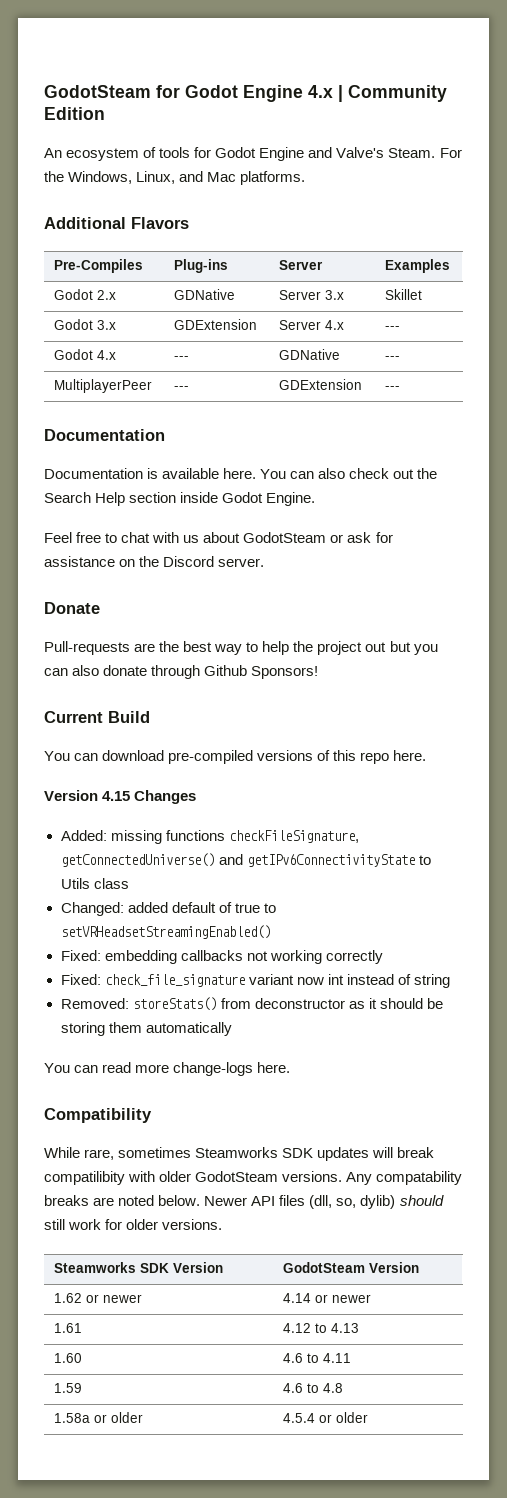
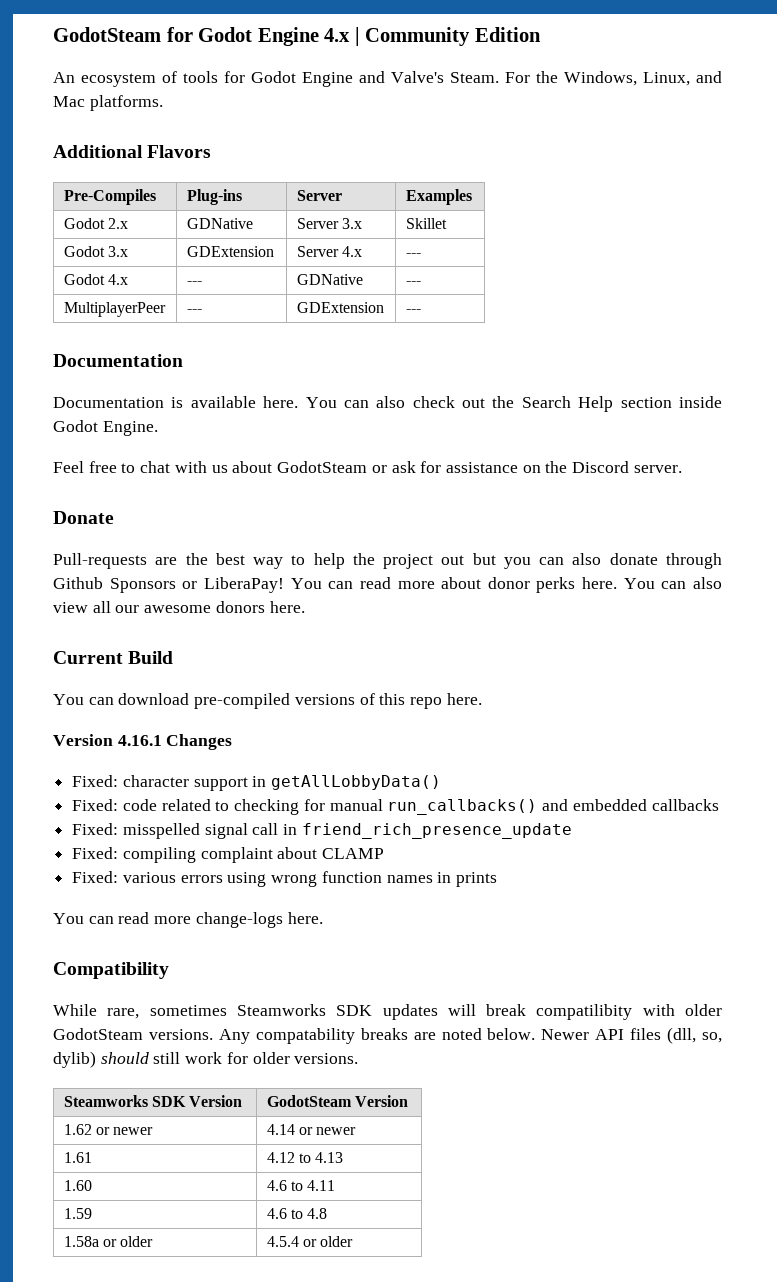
- Pull-requests are the best way to help the project out but you can also donate through Github Sponsors!
+ Pull-requests are the best way to help the project out but you can also donate through Github Sponsors or LiberaPay! You can read more about donor perks here. You can also view all our awesome donors here.
- Version 4.15 Changes
+ Version 4.16.1 Changes
- Added: missing functions checkFileSignature, getConnectedUniverse() and getIPv6ConnectivityState to Utils class
- Changed: added default of true to setVRHeadsetStreamingEnabled()
- Fixed: embedding callbacks not working correctly
- Fixed: check_file_signature variant now int instead of string
- Removed: storeStats() from deconstructor as it should be storing them automatically
+ Fixed: character support in getAllLobbyData()
+ Fixed: code related to checking for manual run_callbacks() and embedded callbacks
+ Fixed: misspelled signal call in friend_rich_presence_update
+ Fixed: compiling complaint about CLAMP
+ Fixed: various errors using wrong function names in prints

